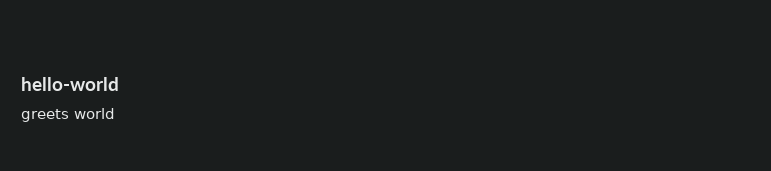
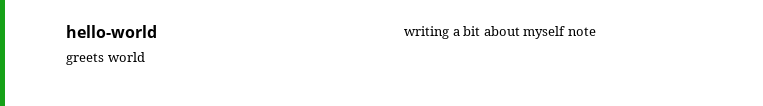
+ writing a bit about myself note

